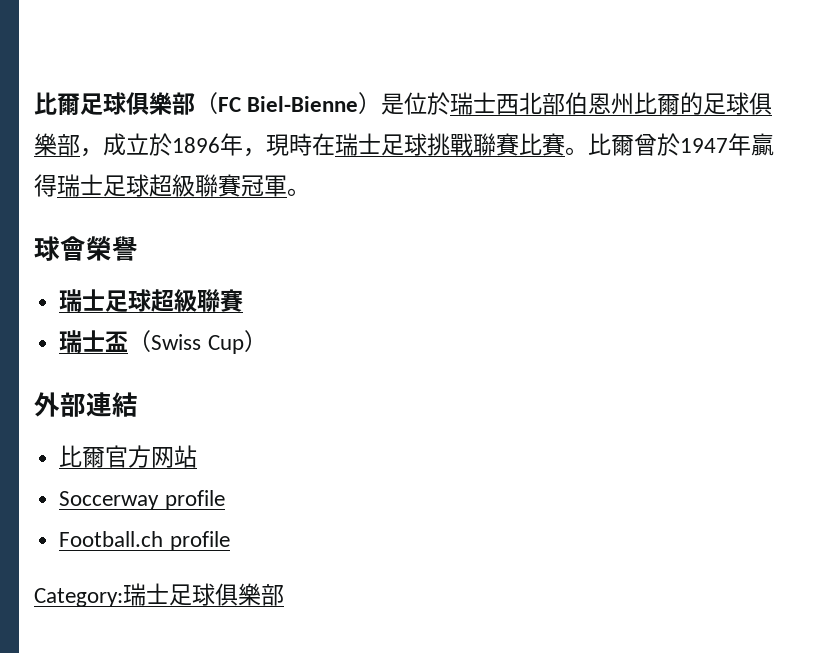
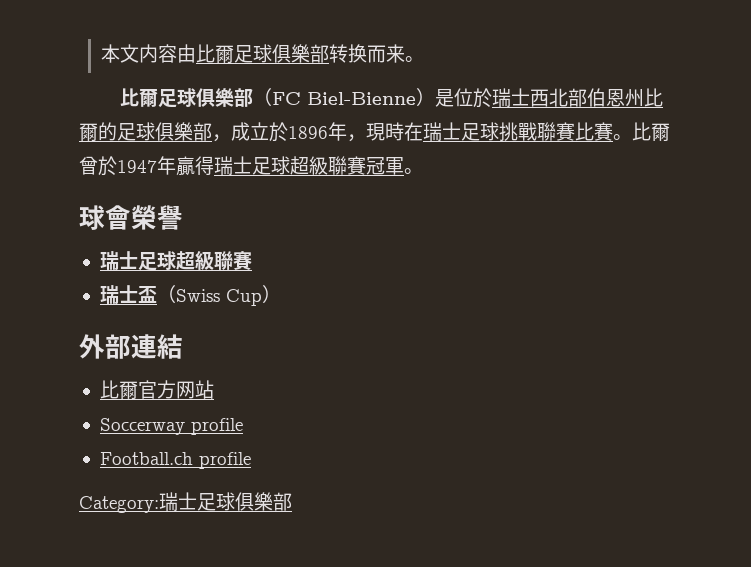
+ 本文内容由比爾足球俱樂部转换而来。

